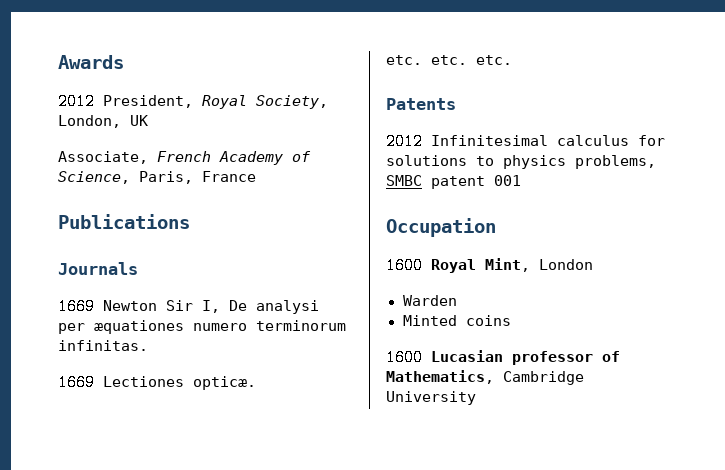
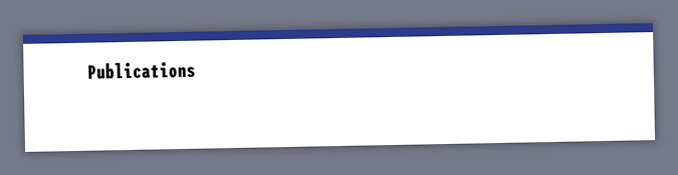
- Awards
- 2012 President, Royal Society, London, UK
- Associate, French Academy of Science, Paris, France
  Publications
- Journals
- 1669 Newton Sir I, De analysi per æquationes numero terminorum infinitas.
- 1669 Lectiones opticæ.
- etc. etc. etc.
- Patents
- 2012 Infinitesimal calculus for solutions to physics problems, SMBC patent 001
- Occupation
- 1600 Royal Mint, London
- Warden
- Minted coins
- 1600 Lucasian professor of Mathematics, Cambridge University

